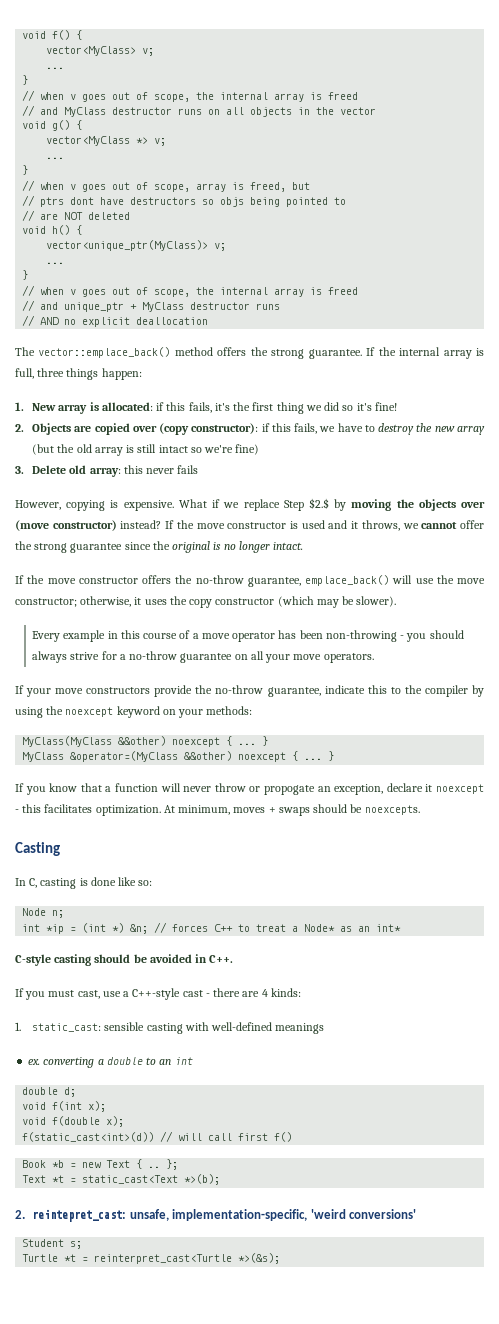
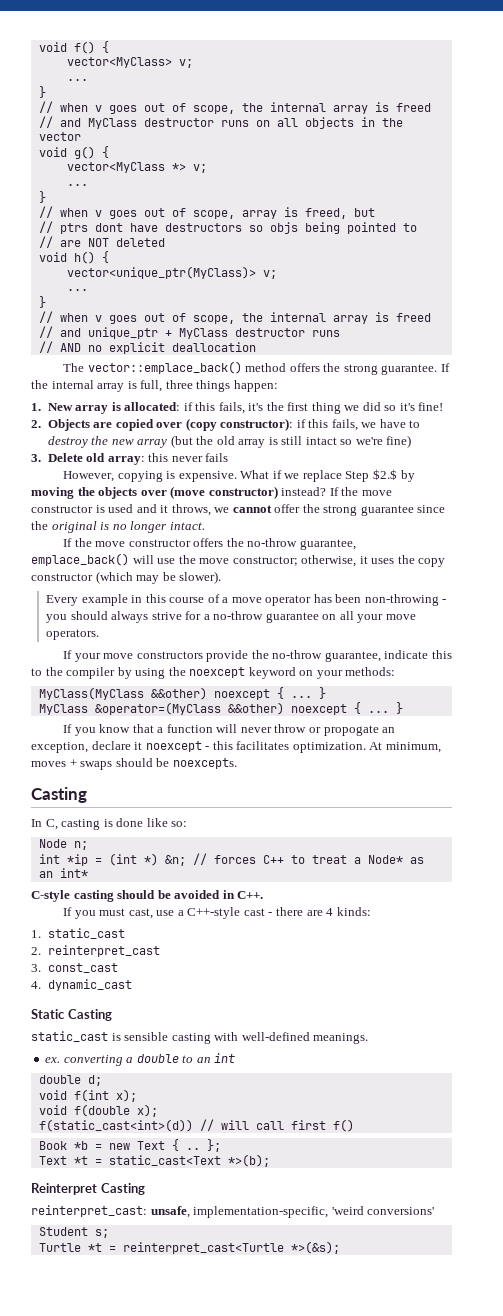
- 1. static_cast: sensible casting with well-defined meanings
+ 1. static_cast
+ 2. reinterpret_cast
+ 3. const_cast
+ 4. dynamic_cast
+ Static Casting
+ static_cast is sensible casting with well-defined meanings.
- 2. reintepret_cast: unsafe, implementation-specific, 'weird conversions'
+ Reinterpret Casting
+ reinterpret_cast: unsafe, implementation-specific, 'weird conversions'

